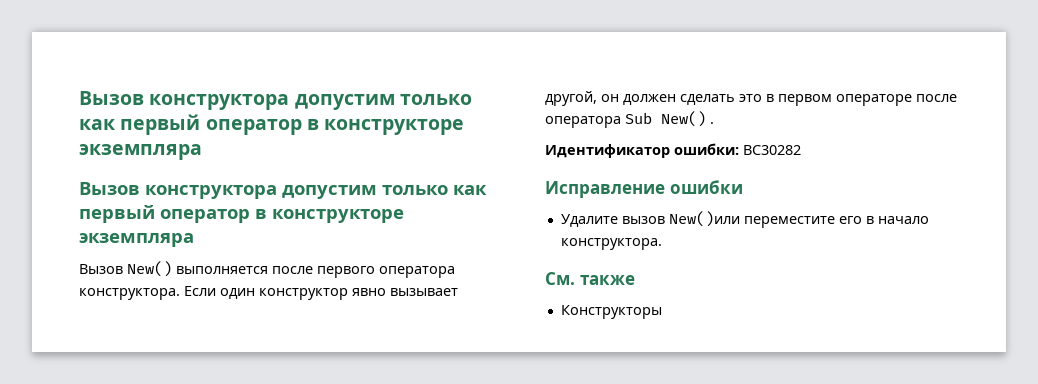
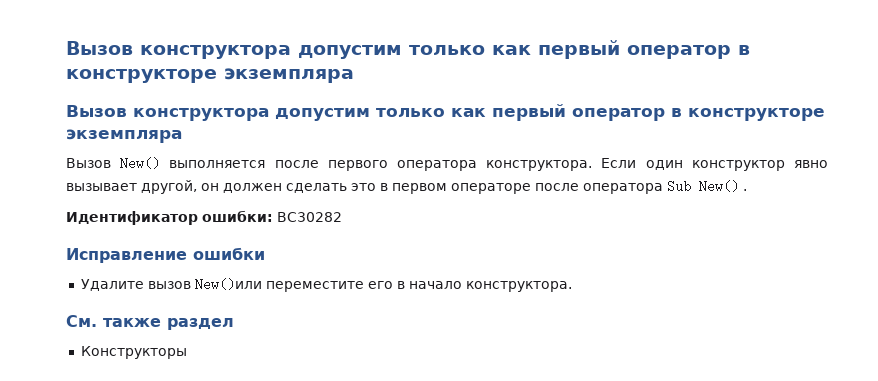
- См. также
+ См. также раздел

